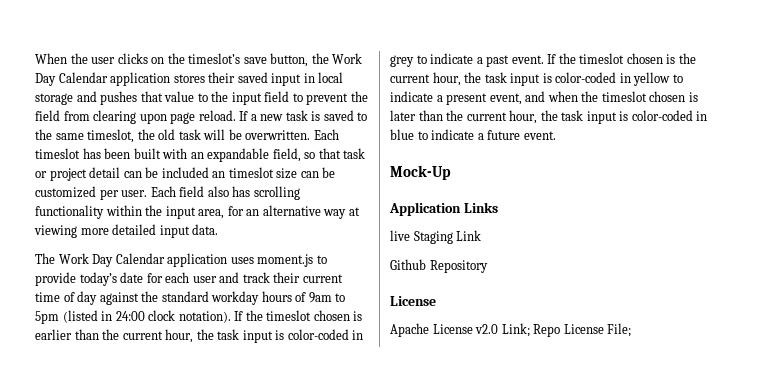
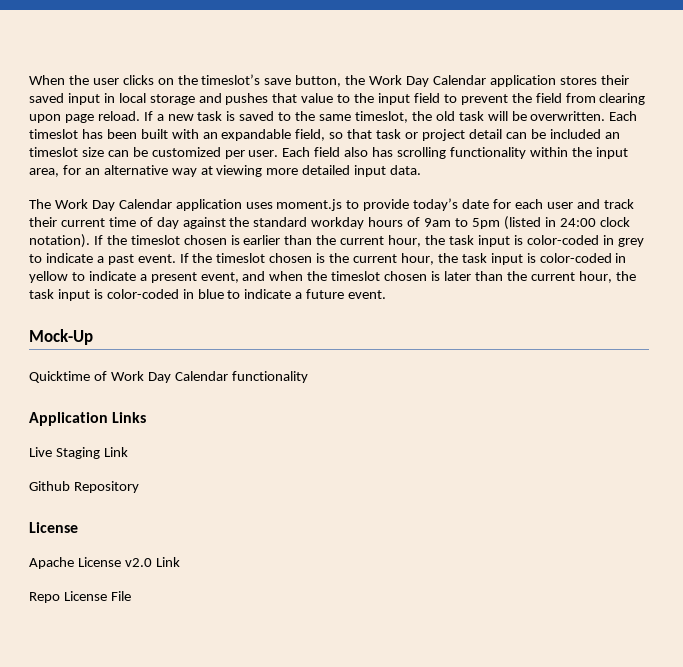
+ Quicktime of Work Day Calendar functionality
- live Staging Link
+ Live Staging Link
- Apache License v2.0 Link; Repo License File;
+ Apache License v2.0 Link
+ Repo License File

